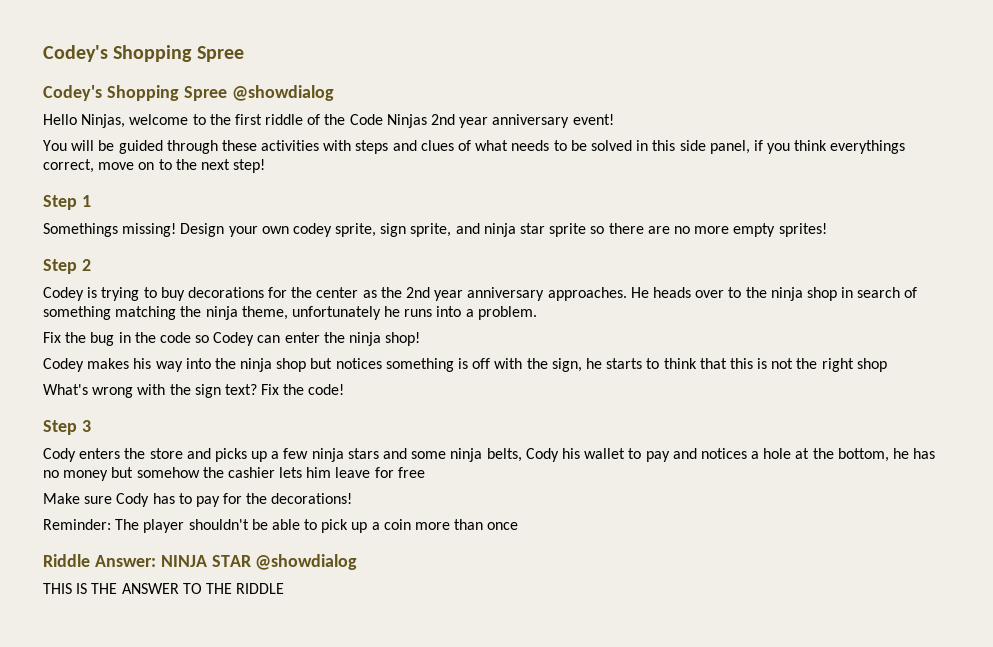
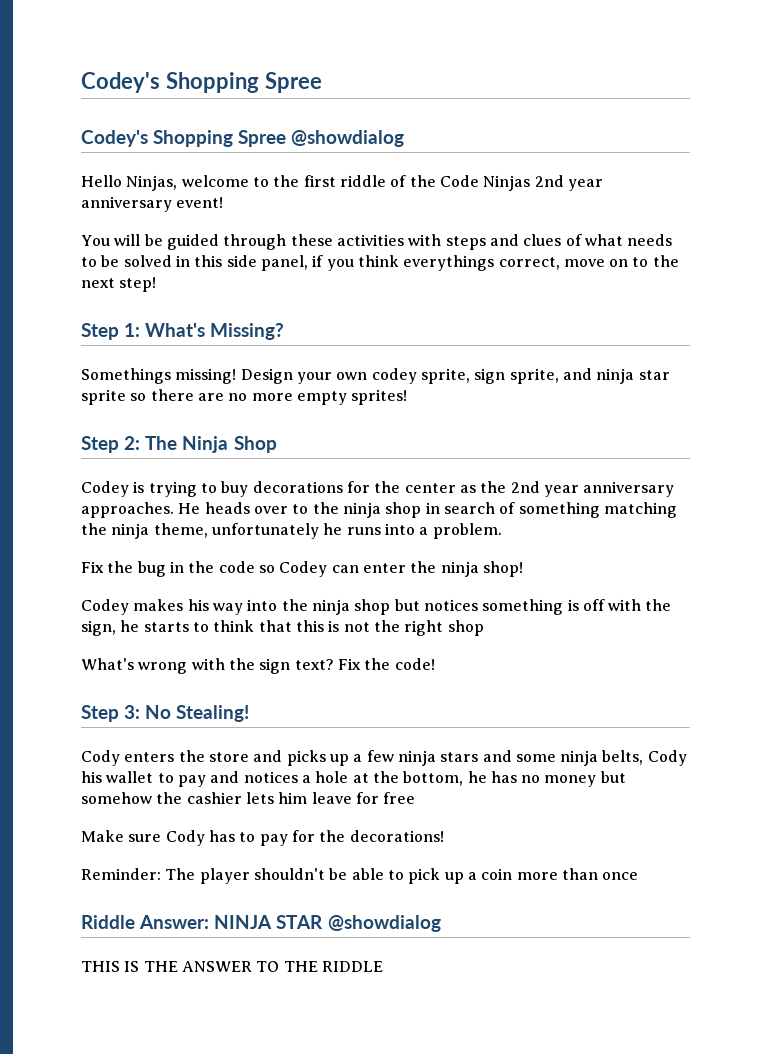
- Step 1
+ Step 1: What's Missing?
- Step 2
+ Step 2: The Ninja Shop
- Step 3
+ Step 3: No Stealing!

